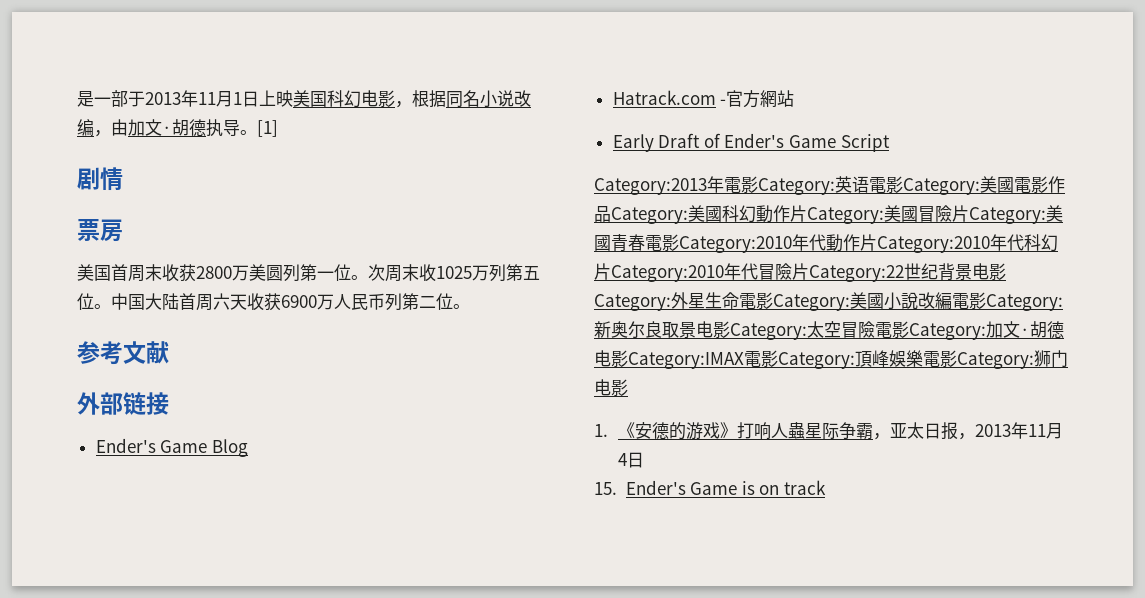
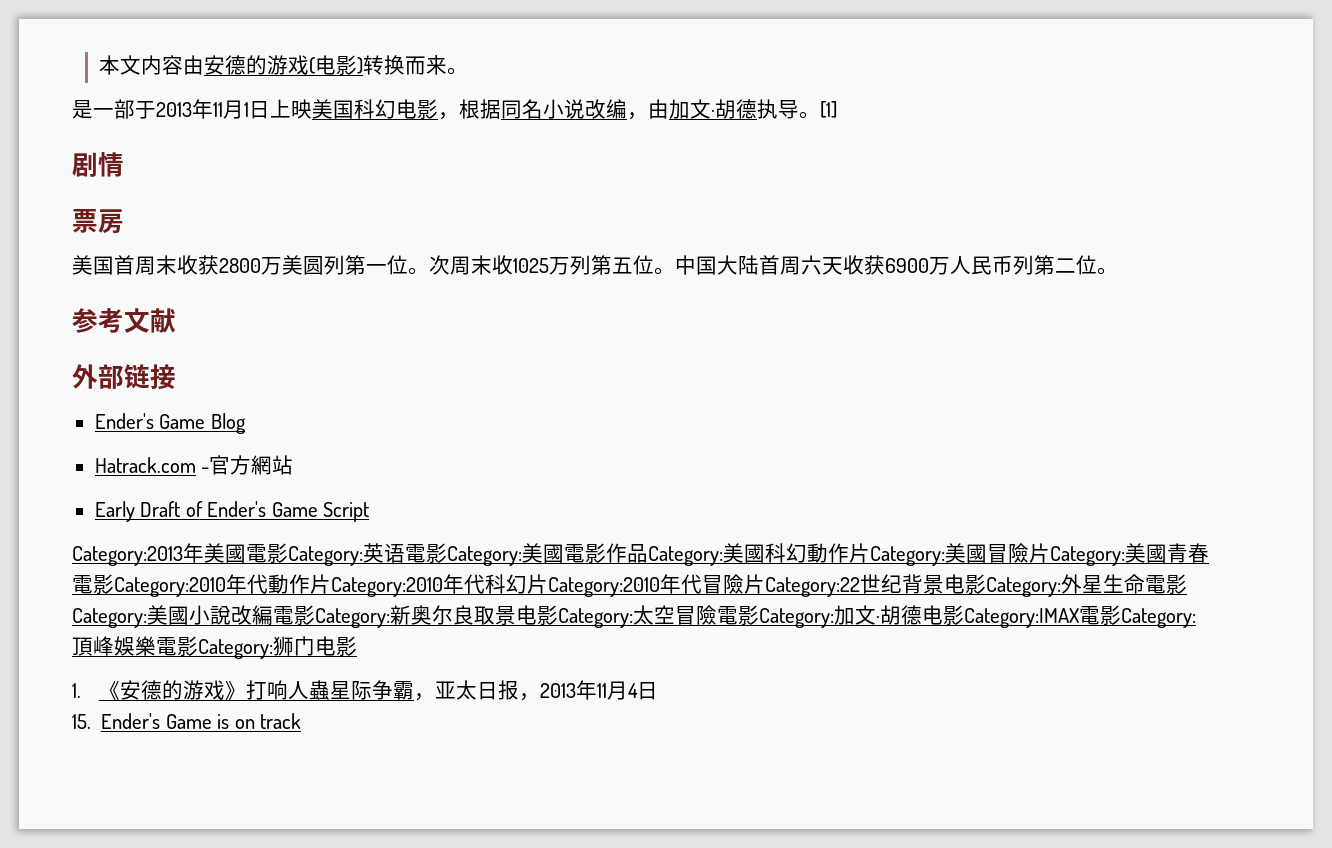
+ 本文内容由安德的游戏(电影)转换而来。
- Category:2013年電影Category:
+ Category:2013年美國電影Category:

